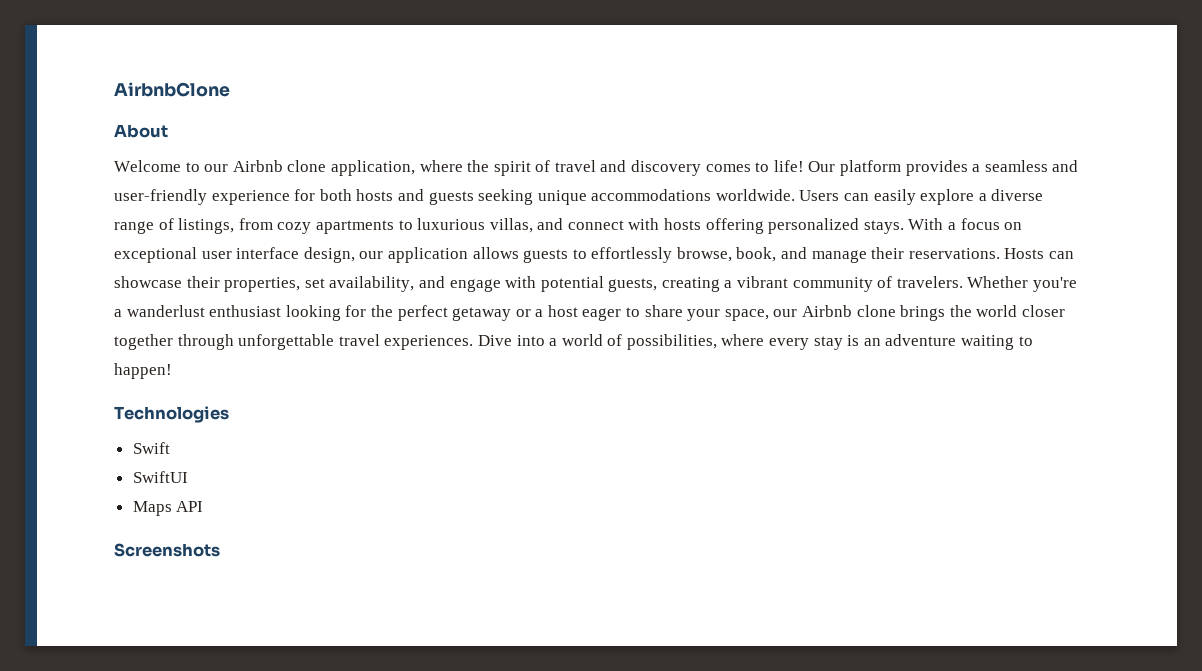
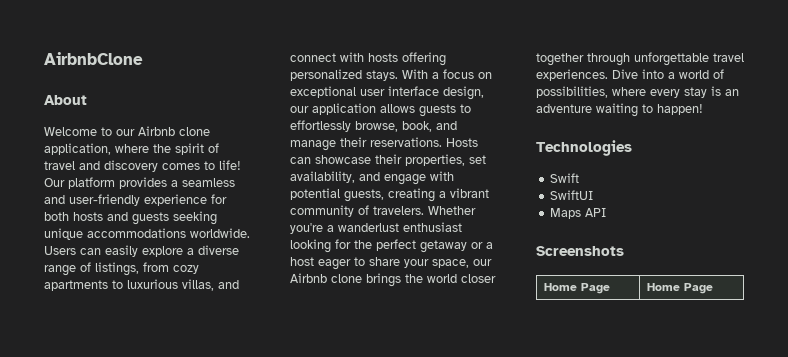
+ Home Page | Home Page

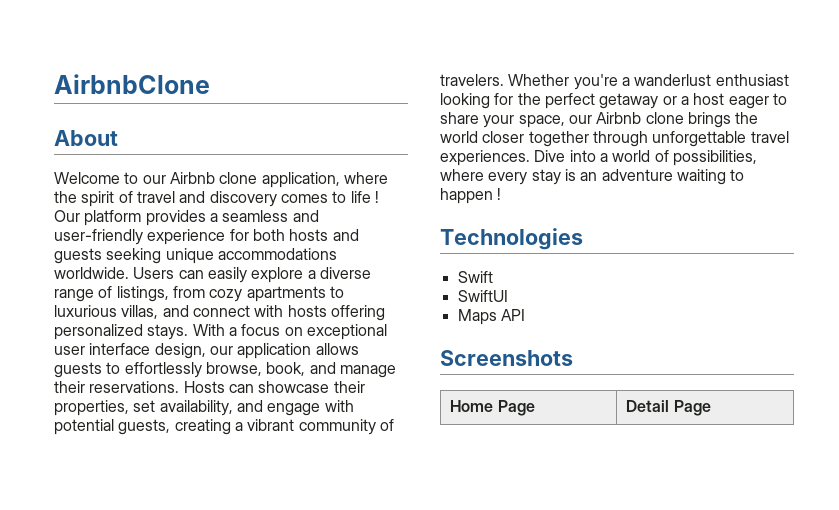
- Welcome to our Airbnb clone application, where the spirit of travel and discovery comes to life!
+ Welcome to our Airbnb clone application, where the spirit of travel and discovery comes to life !
- Dive into a world of possibilities, where every stay is an adventure waiting to happen!
+ Dive into a world of possibilities, where every stay is an adventure waiting to happen !
- Home Page | Home Page
+ Home Page | Detail Page

